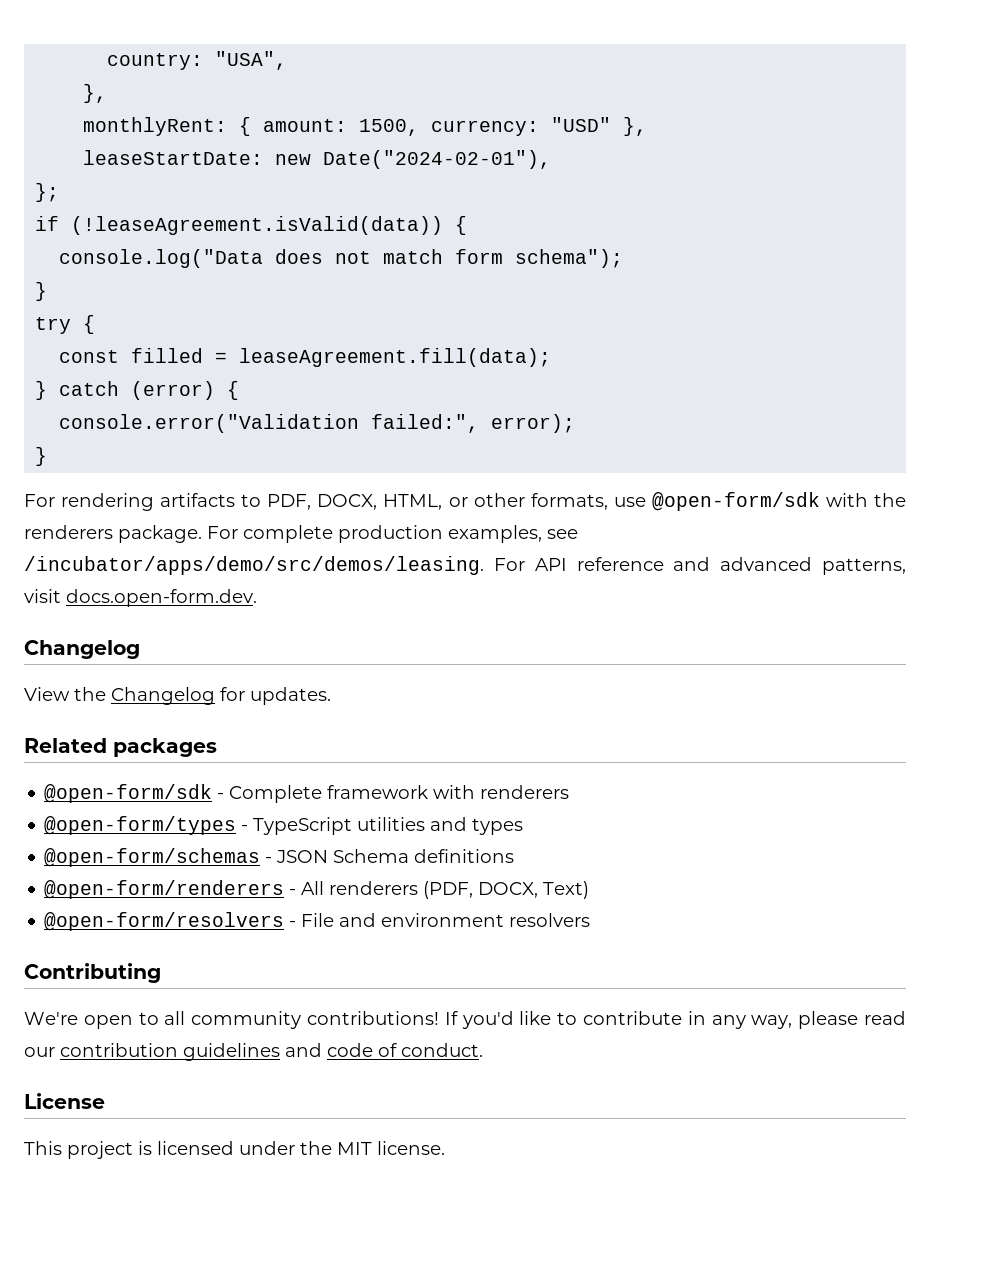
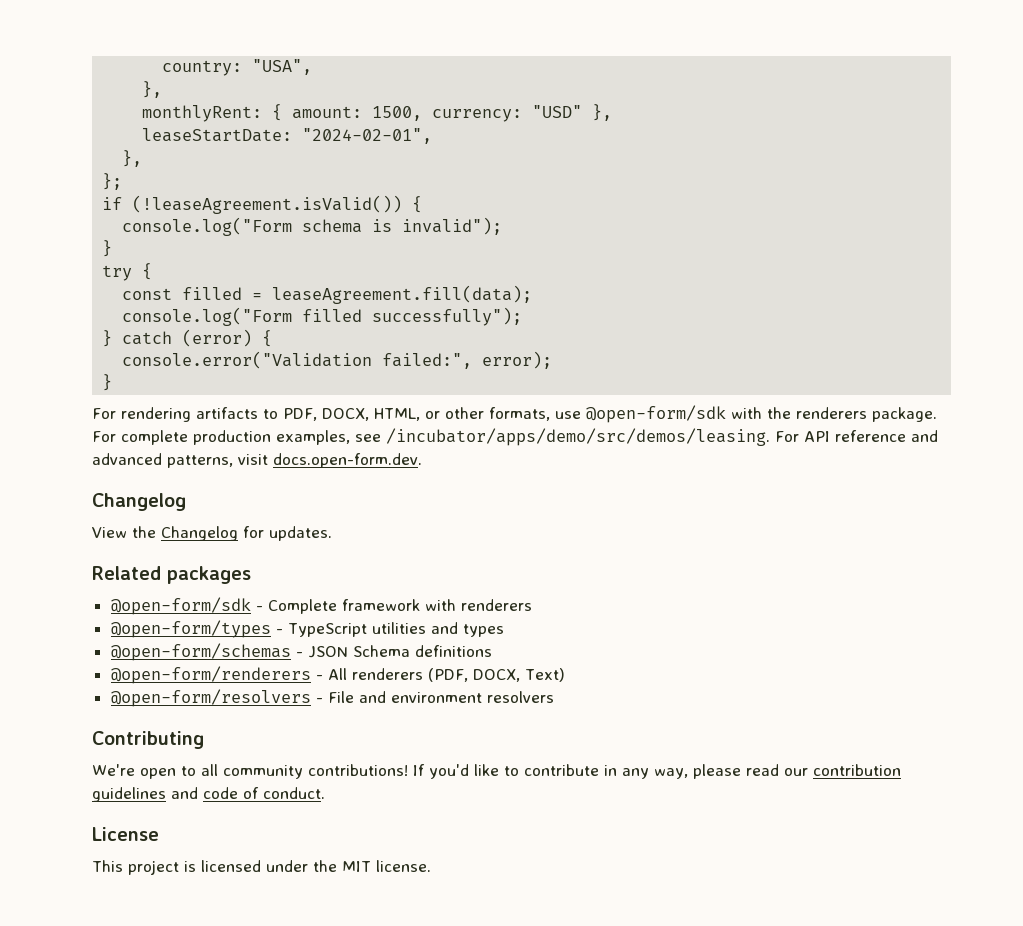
- leaseStartDate: new Date("2024-02-01"),
+ leaseStartDate: "2024-02-01",
+ },
- if (!leaseAgreement.isValid(data)) {
- console.log("Data does not match form schema");
+ if (!leaseAgreement.isValid()) {
+ console.log("Form schema is invalid");
+ console.log("Form filled successfully");

